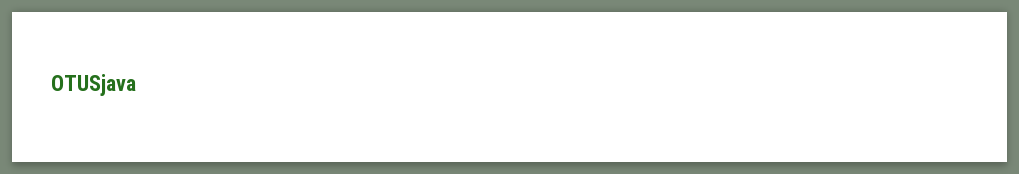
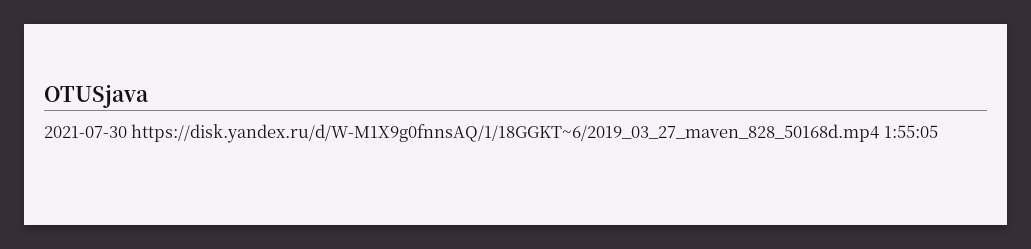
+ 2021-07-30 https://disk.yandex.ru/d/W-M1X9g0fnnsAQ/1/18GGKT~6/2019_03_27_maven_828_50168d.mp4 1:55:05

